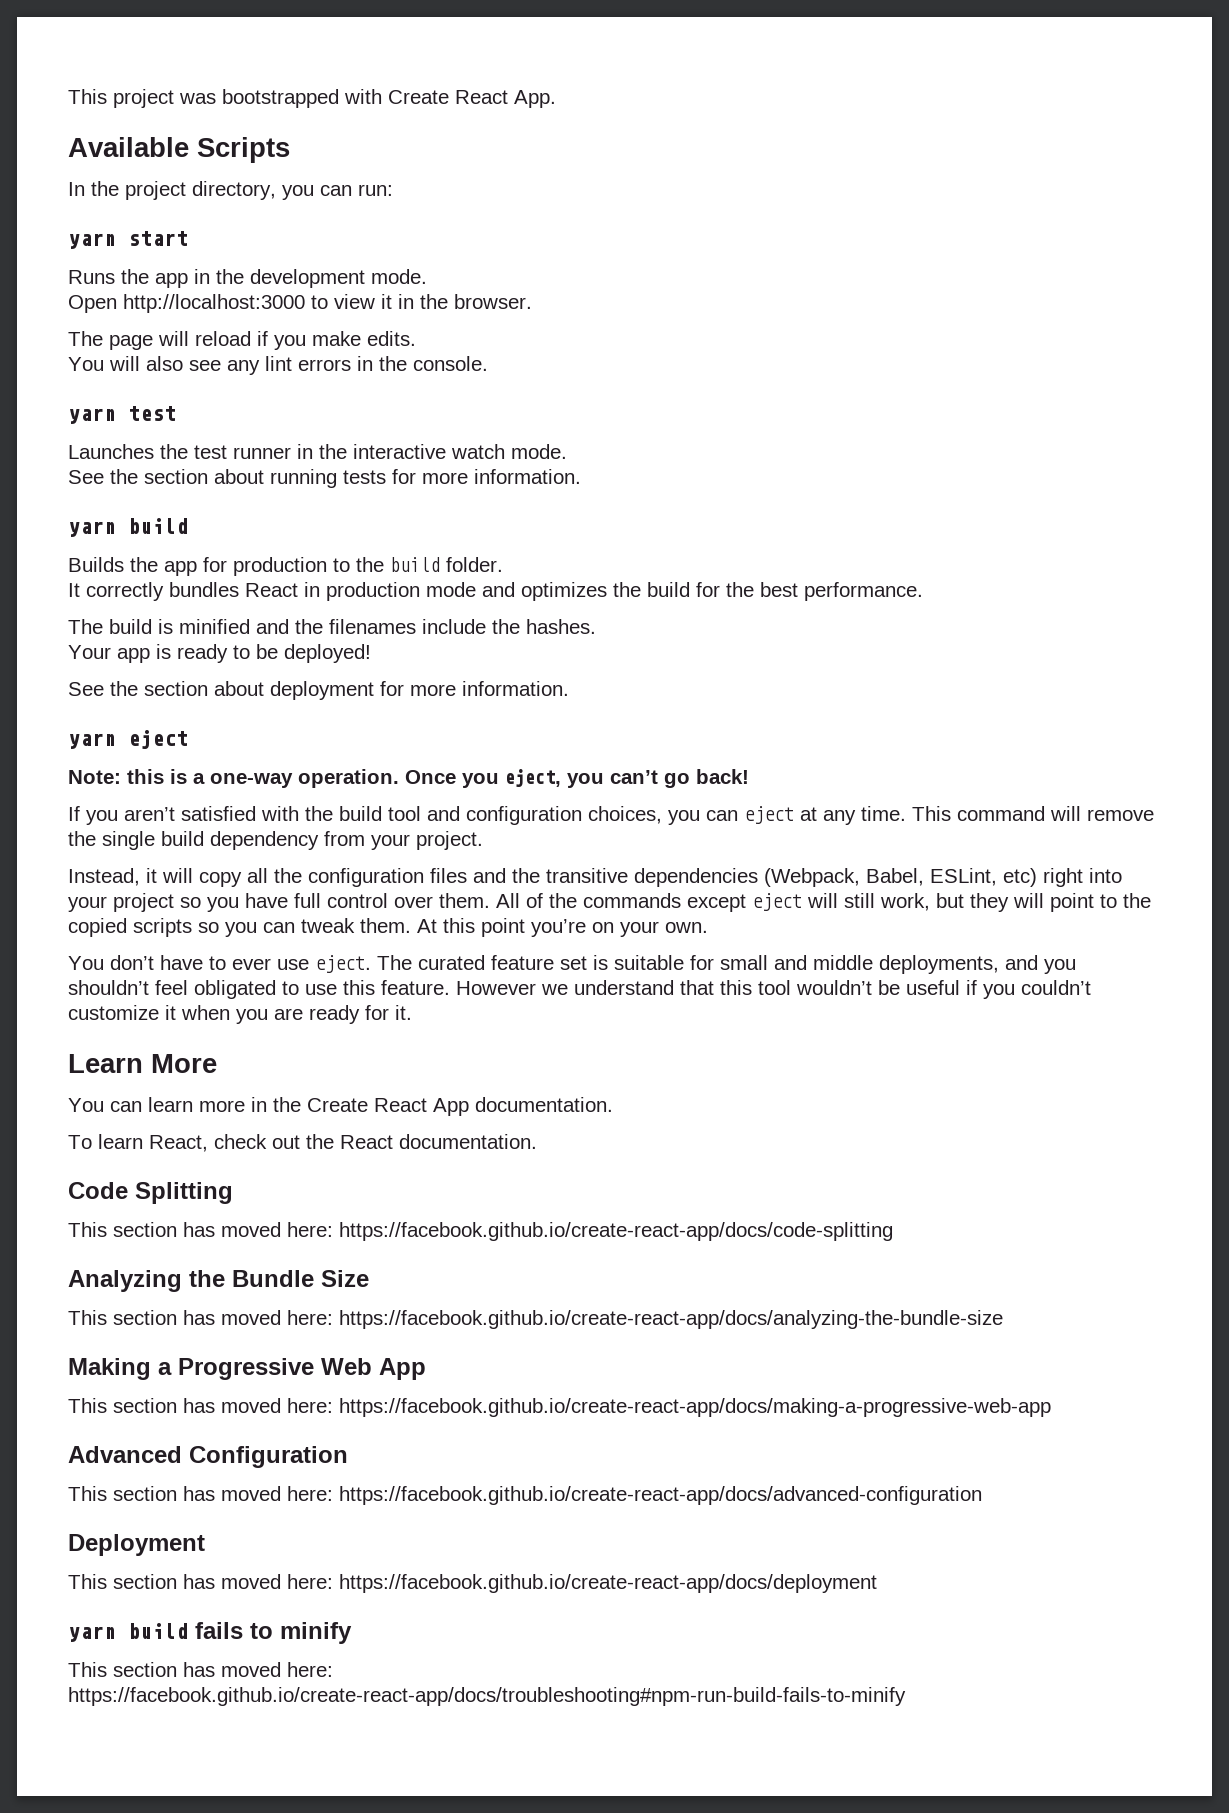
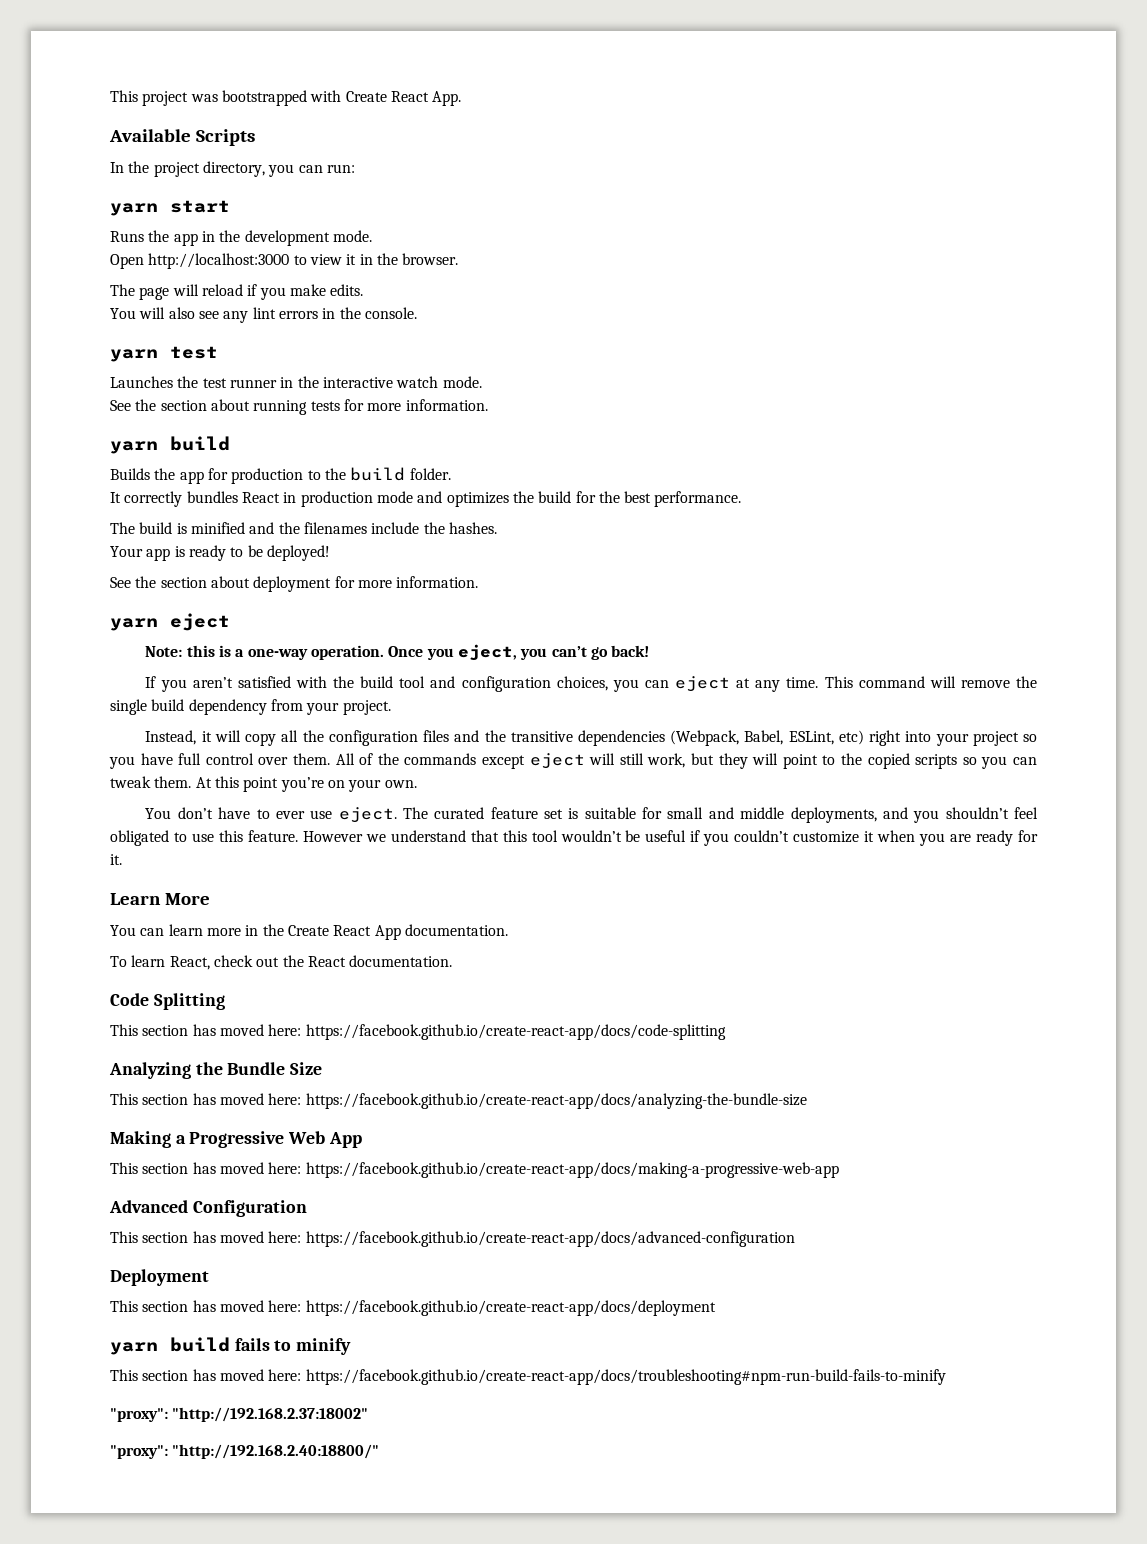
+ "proxy": "http://192.168.2.37:18002"
+ "proxy": "http://192.168.2.40:18800/"

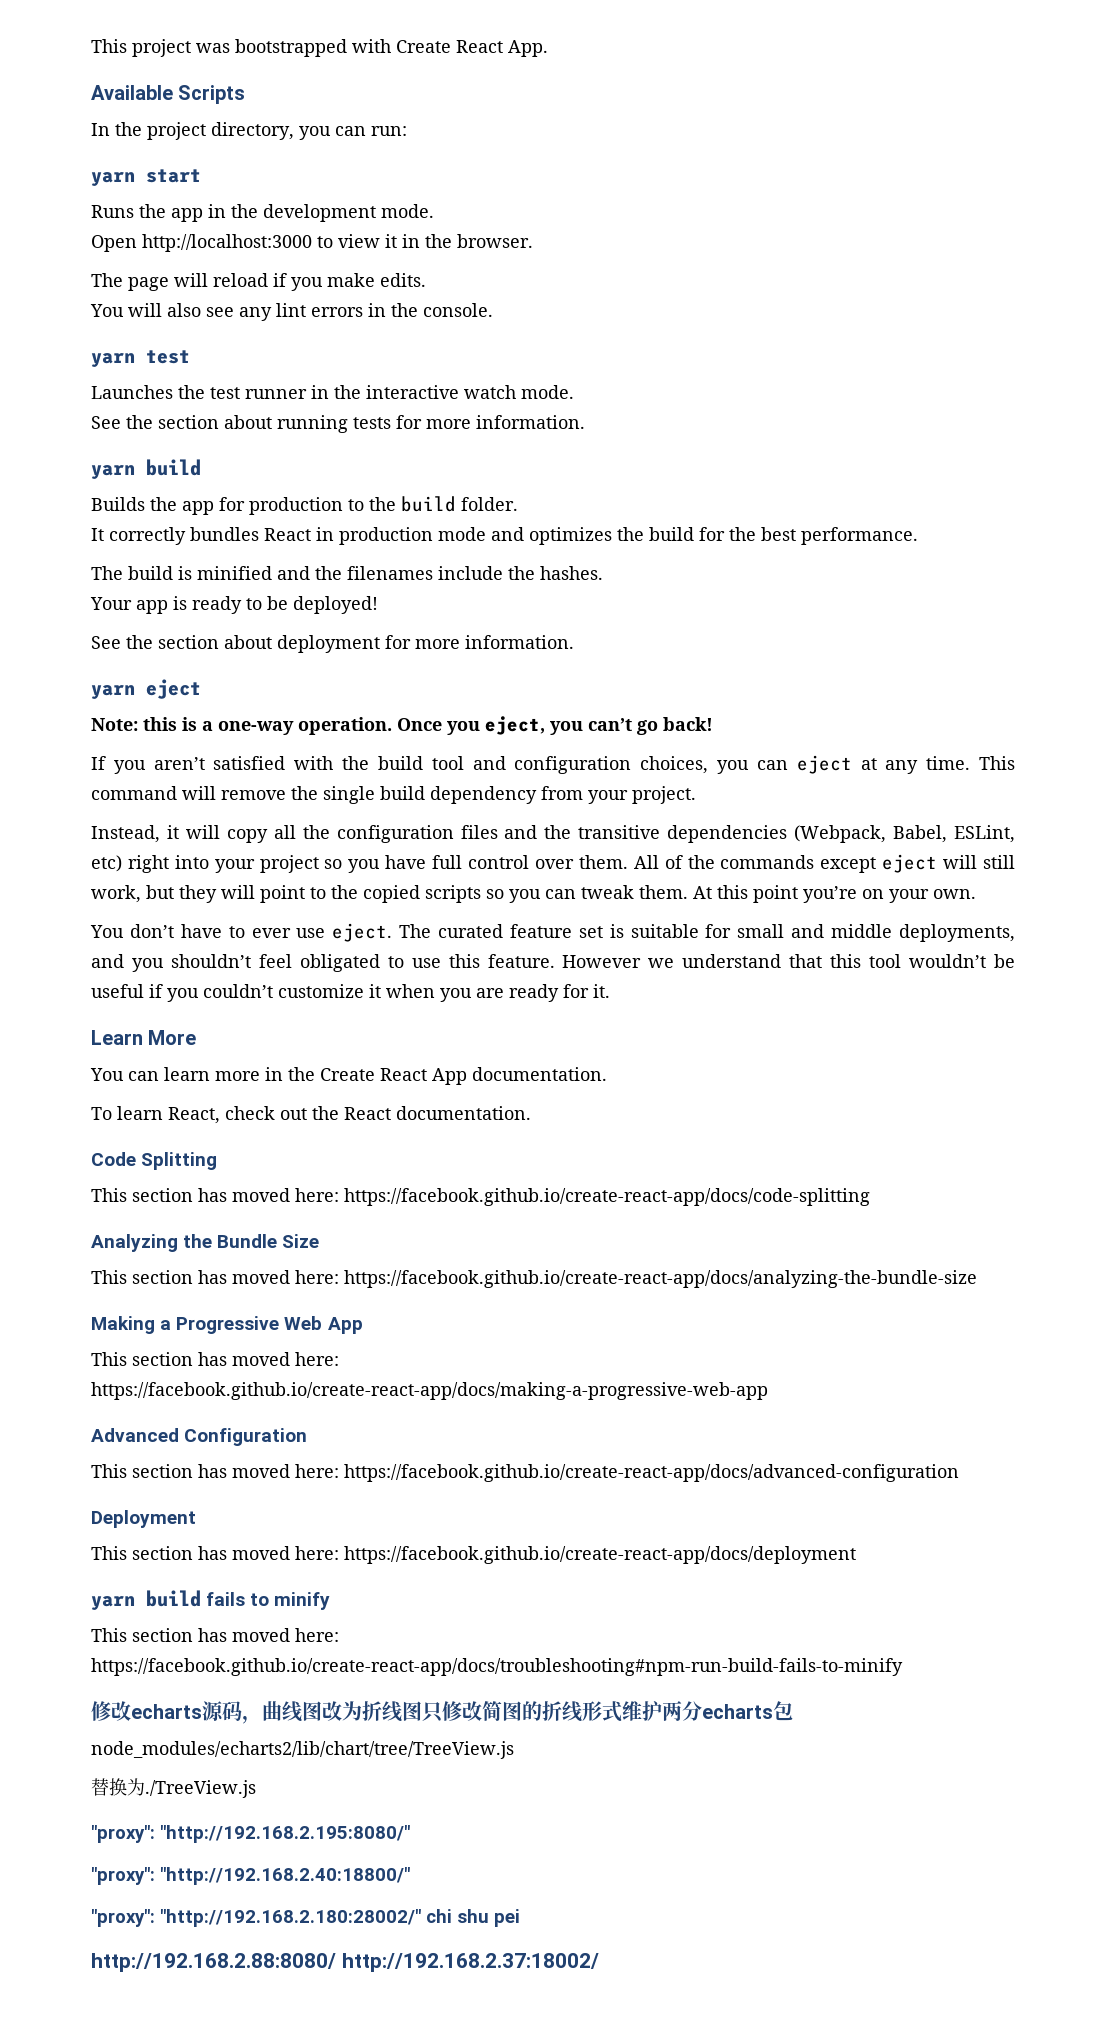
- "proxy": "http://192.168.2.37:18002"
+ 修改echarts源码，曲线图改为折线图只修改简图的折线形式维护两分echarts包
+ node_modules/echarts2/lib/chart/tree/TreeView.js
+ 替换为./TreeView.js
+ "proxy": "http://192.168.2.195:8080/"
+ "proxy": "http://192.168.2.180:28002/" chi shu pei
+ http://192.168.2.88:8080/ http://192.168.2.37:18002/

